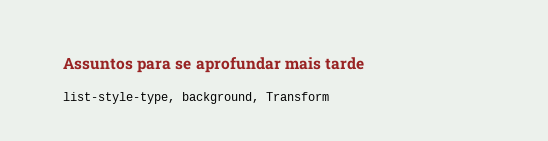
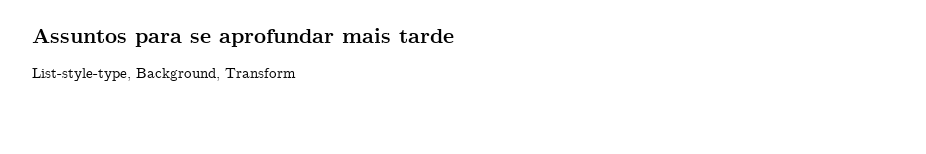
- list-style-type, background, Transform
+ List-style-type, Background, Transform

